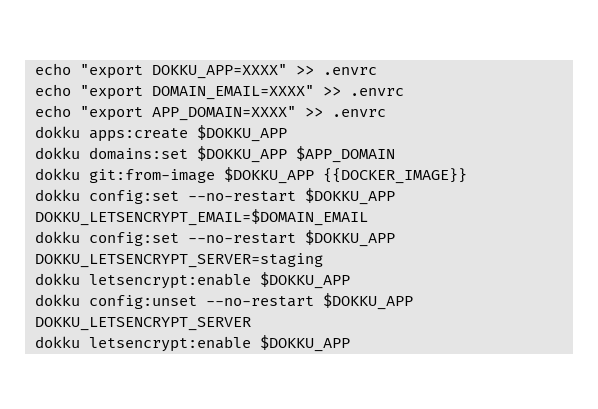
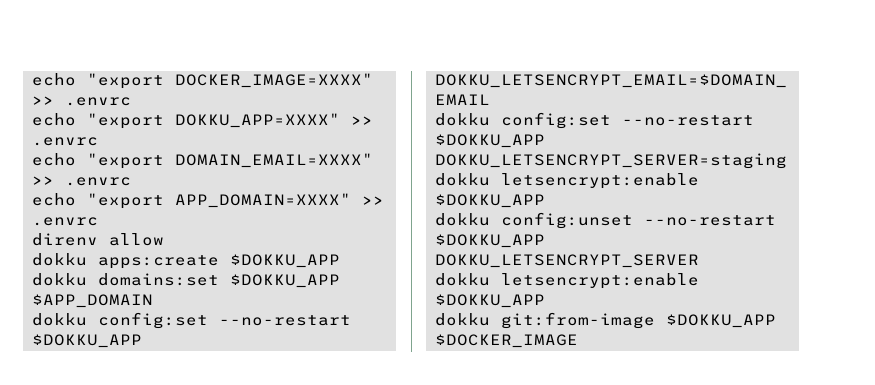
+ echo "export DOCKER_IMAGE=XXXX" >> .envrc
+ direnv allow
- dokku git:from-image $DOKKU_APP {{DOCKER_IMAGE}}
+ dokku git:from-image $DOKKU_APP $DOCKER_IMAGE

